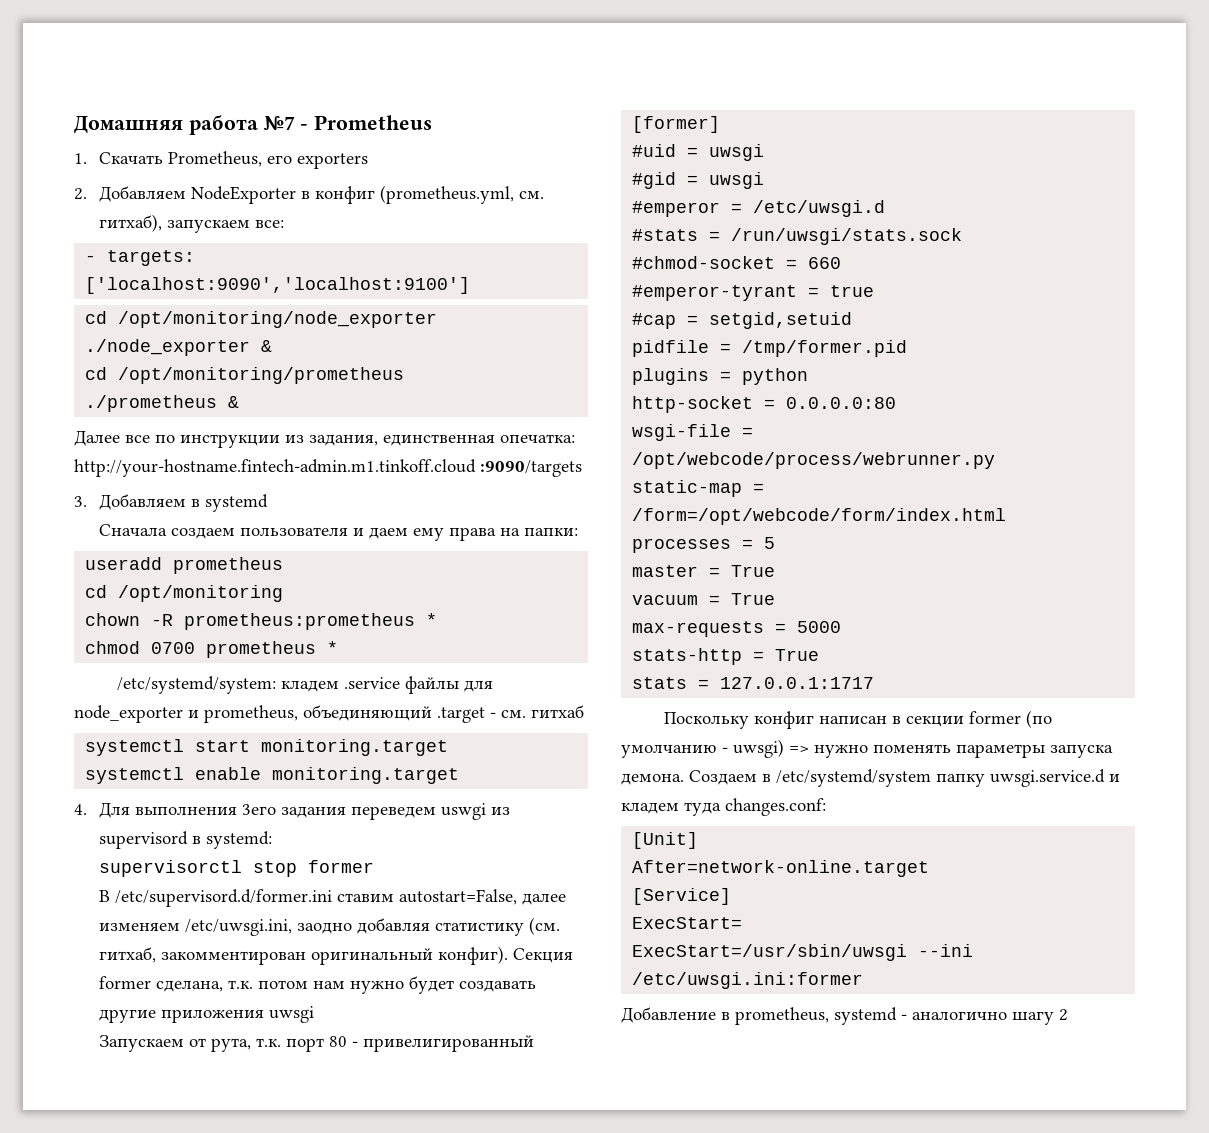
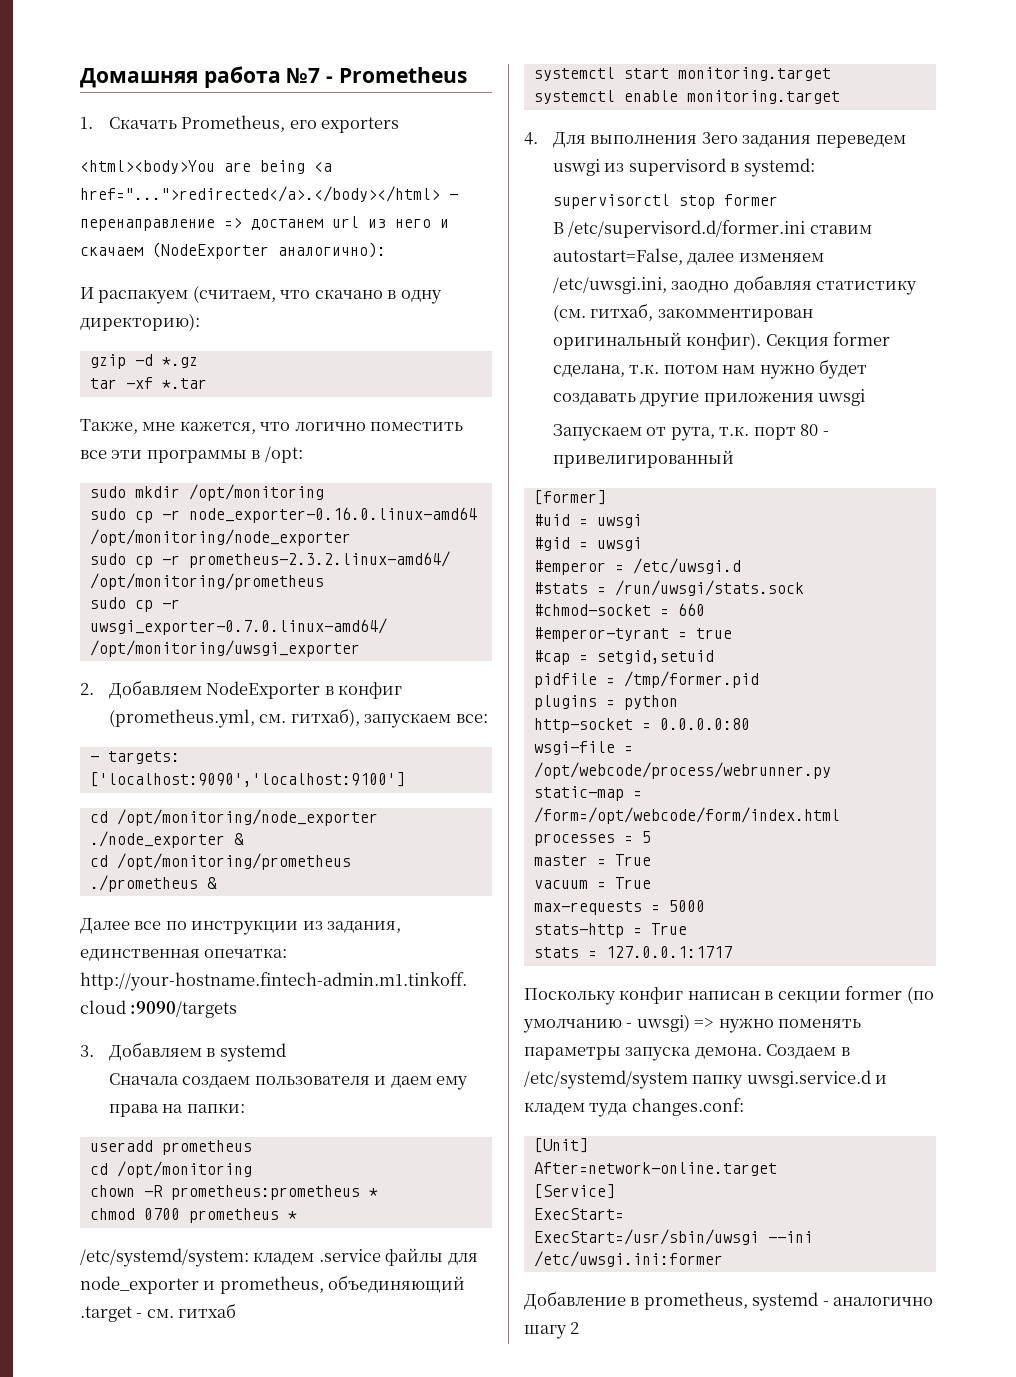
+ <html><body>You are being <a href="...">redirected</a>.</body></html> - перенаправление => достанем url из него и скачаем (NodeExporter аналогично):
+ И распакуем (считаем, что скачано в одну директорию):
+ gzip -d *.gz
+ tar -xf *.tar
+ Также, мне кажется, что логично поместить все эти программы в /opt:
+ sudo mkdir /opt/monitoring
+ sudo cp -r node_exporter-0.16.0.linux-amd64 /opt/monitoring/node_exporter
+ sudo cp -r prometheus-2.3.2.linux-amd64/ /opt/monitoring/prometheus
+ sudo cp -r uwsgi_exporter-0.7.0.linux-amd64/ /opt/monitoring/uwsgi_exporter

